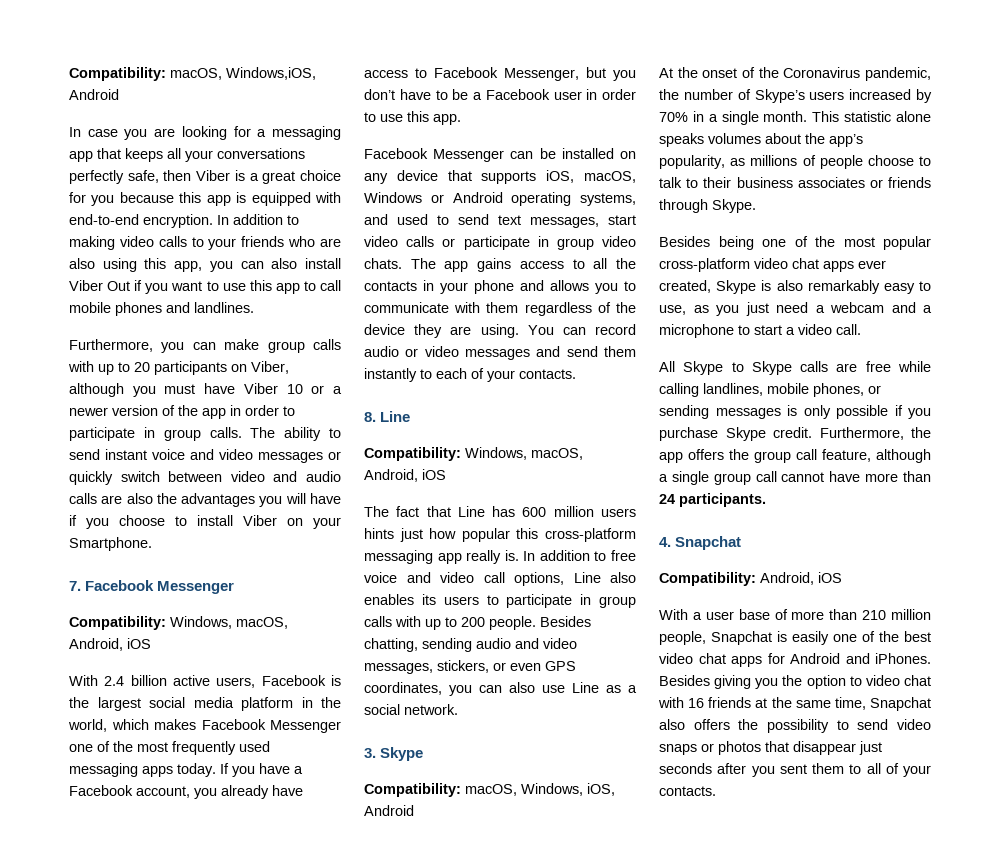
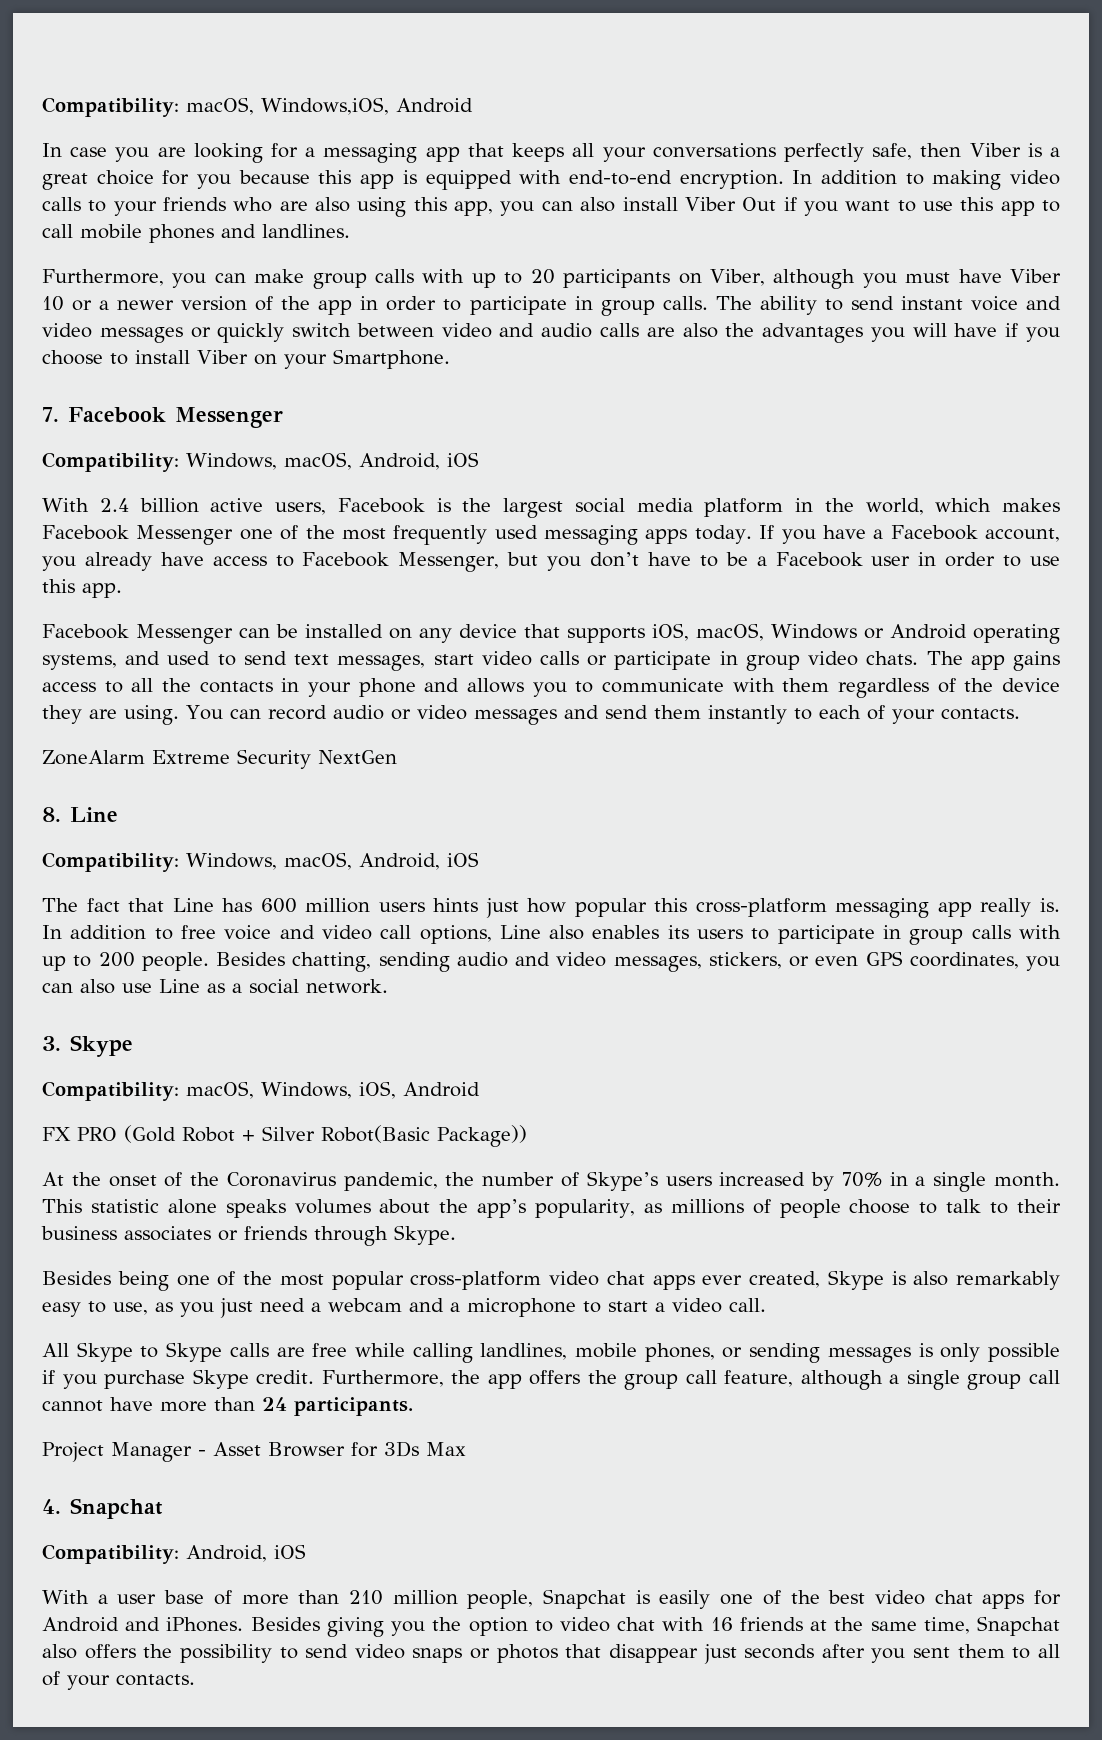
+ ZoneAlarm Extreme Security NextGen
+ FX PRO (Gold Robot + Silver Robot(Basic Package))
+ Project Manager - Asset Browser for 3Ds Max

